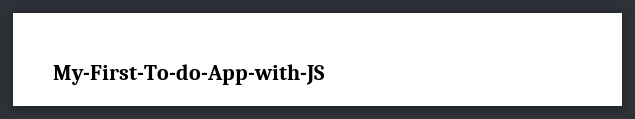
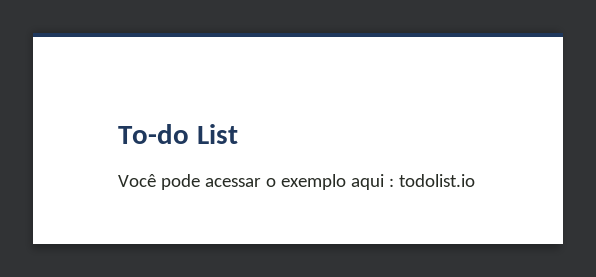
- My-First-To-do-App-with-JS
+ To-do List
+ Você pode acessar o exemplo aqui : todolist.io

